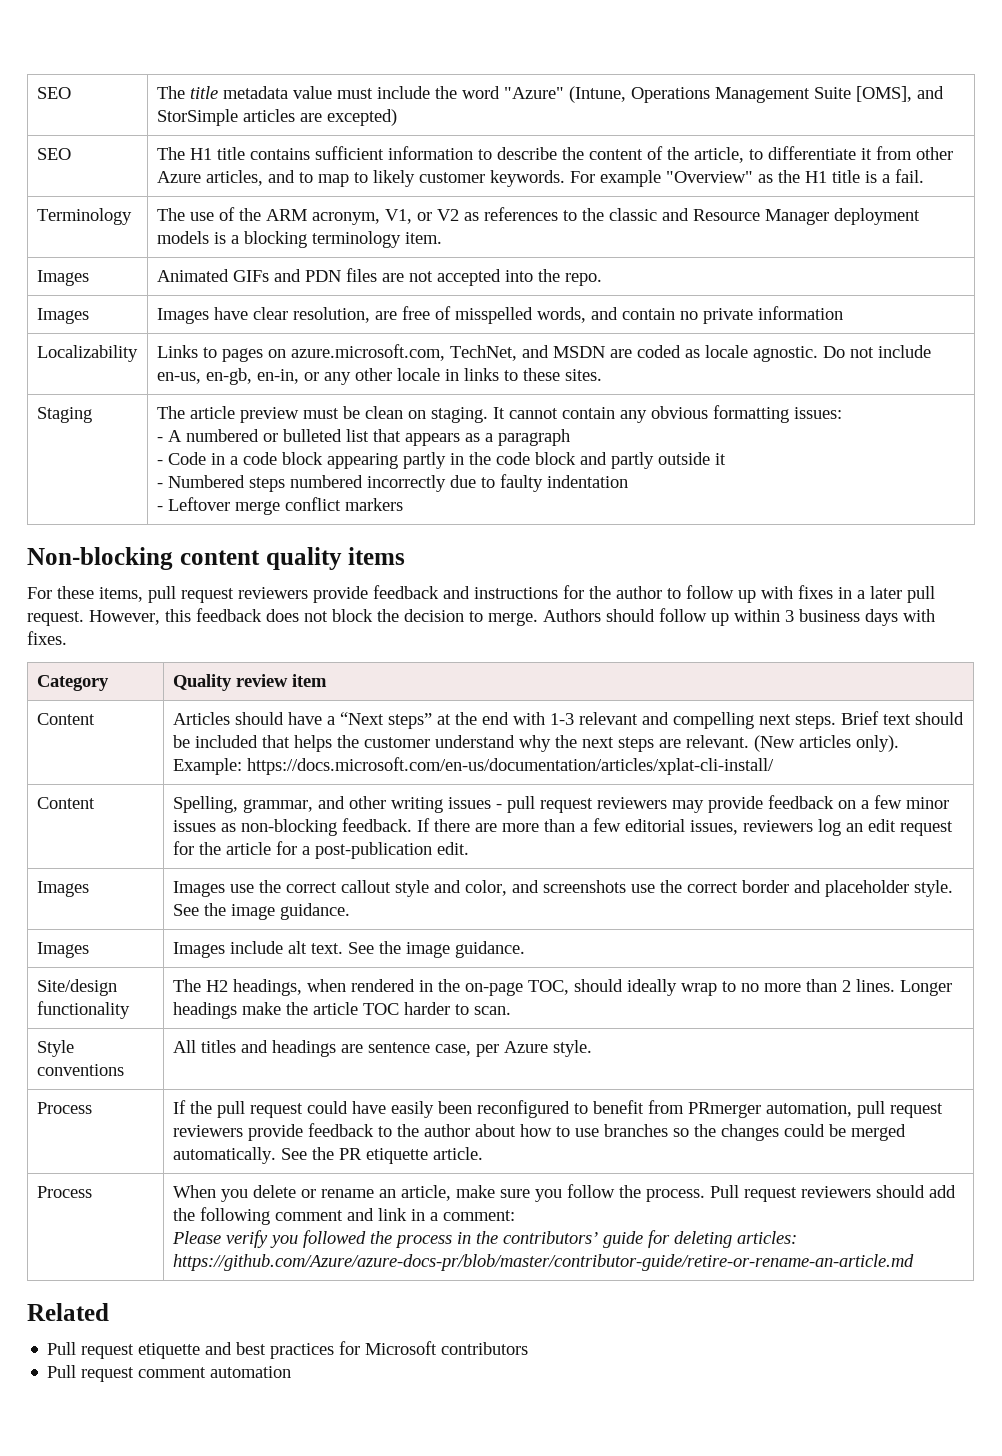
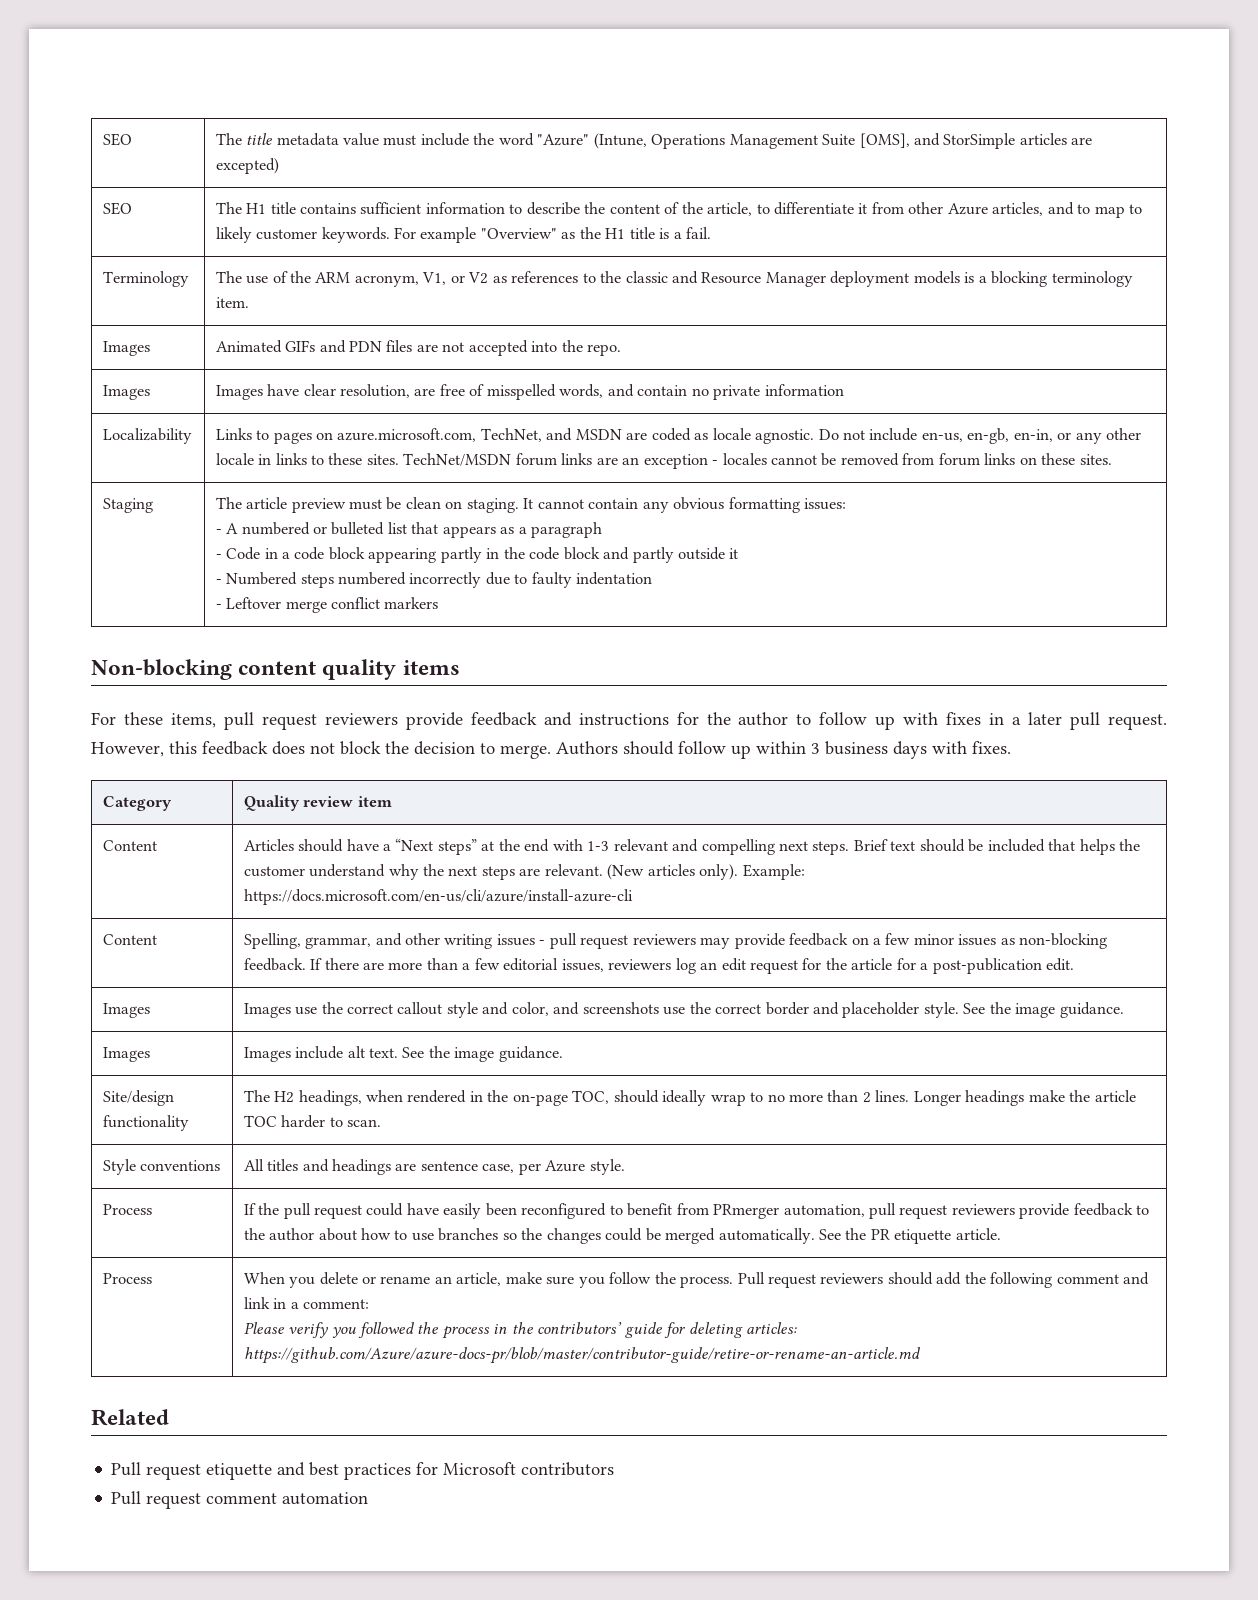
+ TechNet/MSDN forum links are an exception - locales cannot be removed from forum links on these sites.
- Content | Articles should have a “Next steps” at the end with 1-3 relevant and compelling next steps. Brief text should be included that helps the customer understand why the next steps are relevant. (New articles only). Example: https://docs.microsoft.com/en-us/documentation/articles/xplat-cli-install/
+ Content | Articles should have a “Next steps” at the end with 1-3 relevant and compelling next steps. Brief text should be included that helps the customer understand why the next steps are relevant. (New articles only). Example: https://docs.microsoft.com/en-us/cli/azure/install-azure-cli

